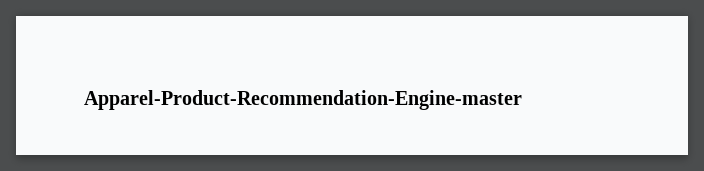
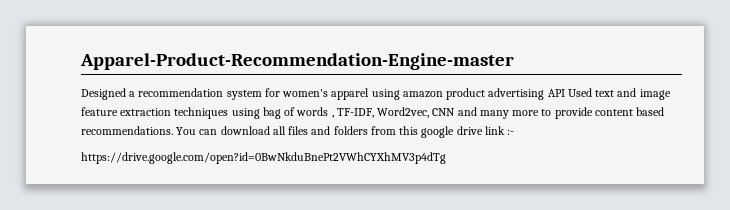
+ Designed a recommendation system for women's apparel using amazon product advertising API Used text and image feature extraction techniques using bag of words , TF-IDF, Word2vec, CNN and many more to provide content based recommendations. You can download all files and folders from this google drive link :-
+ https://drive.google.com/open?id=0BwNkduBnePt2VWhCYXhMV3p4dTg

